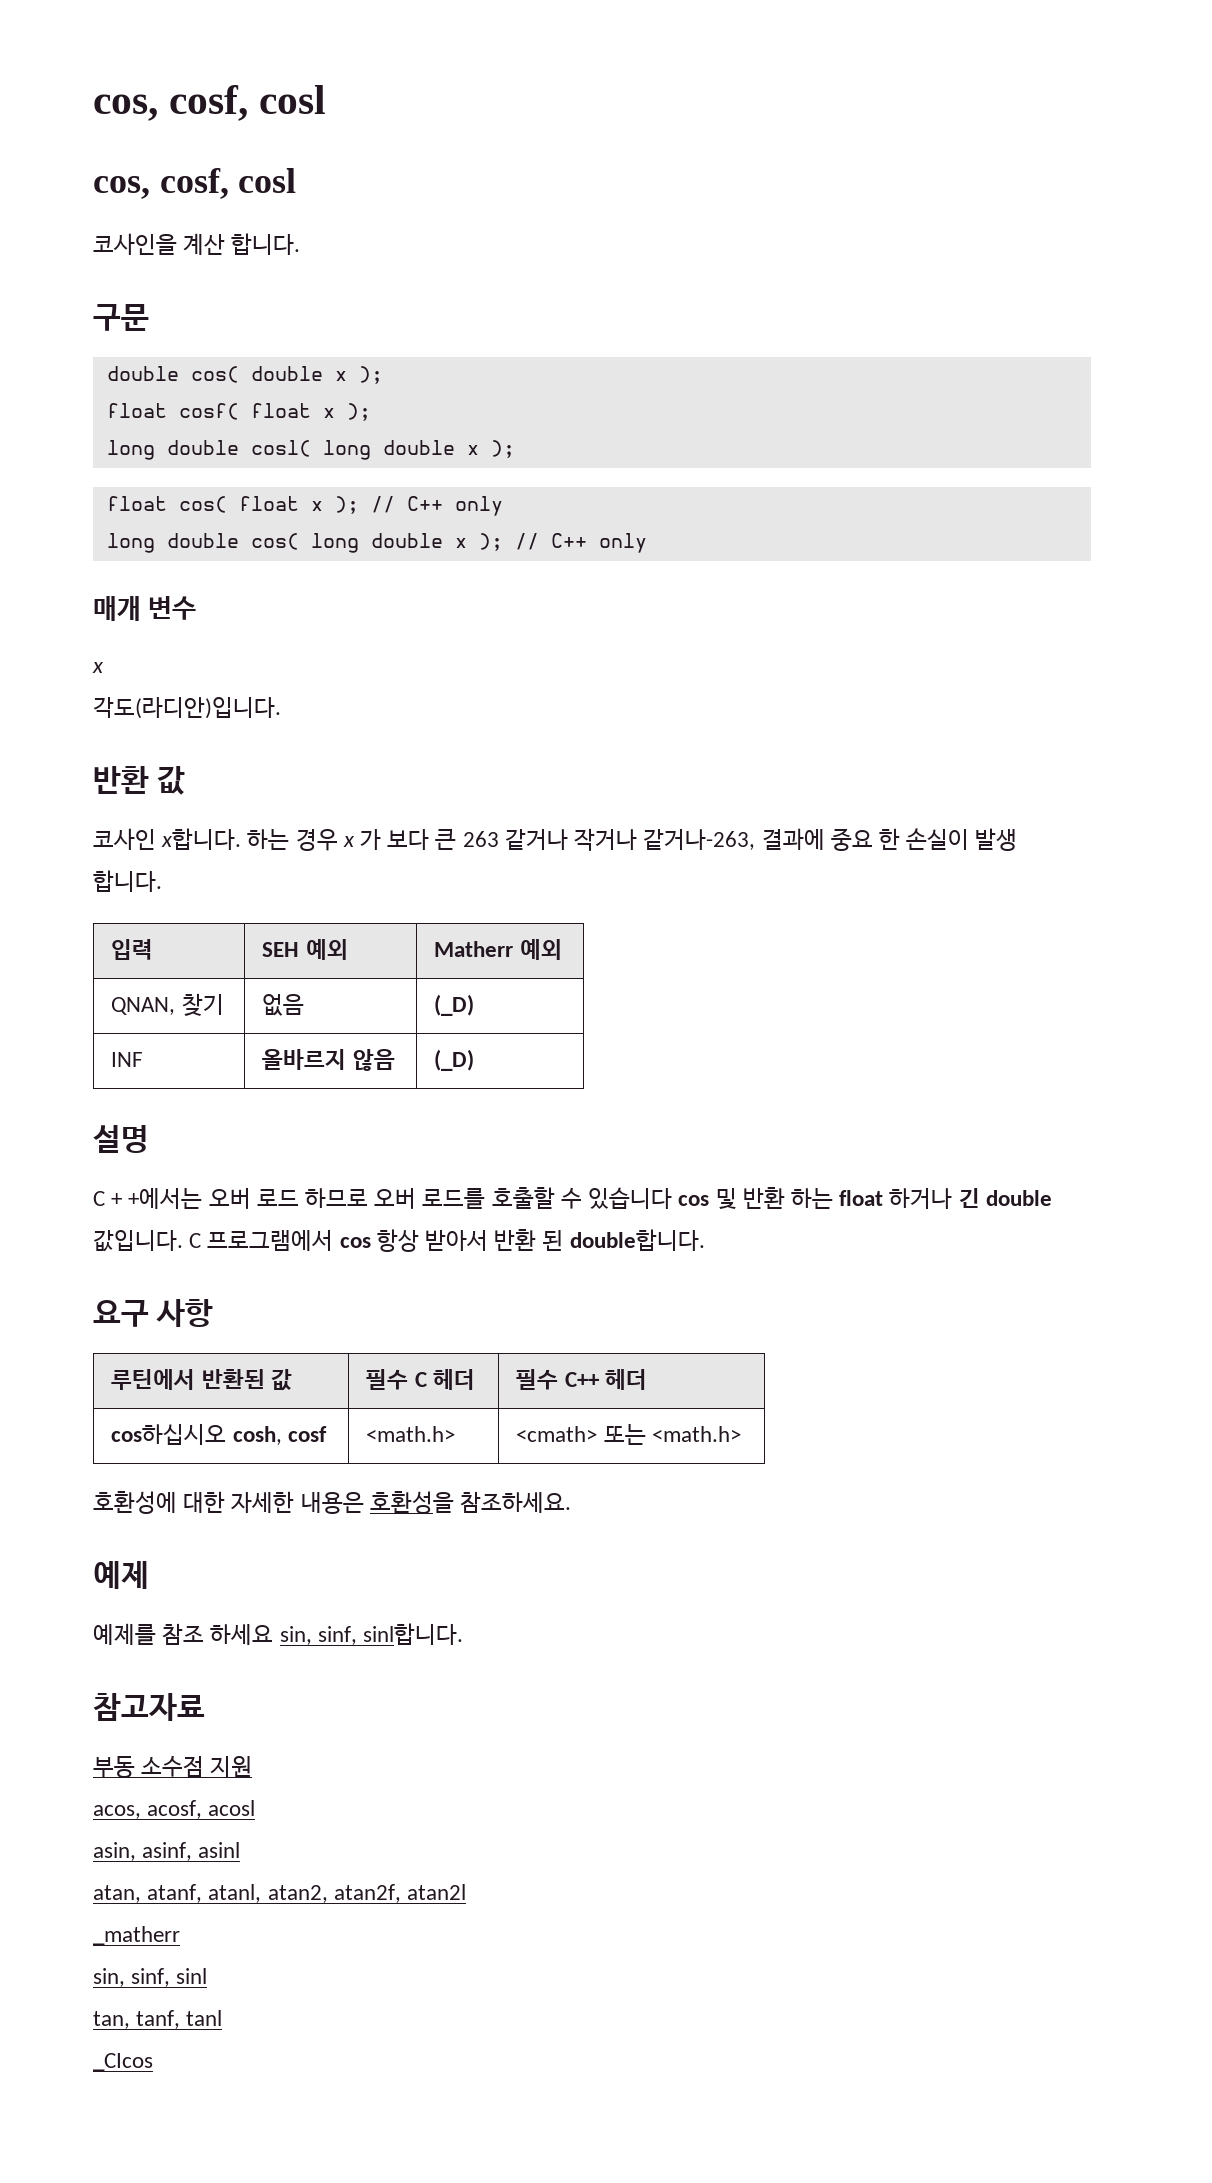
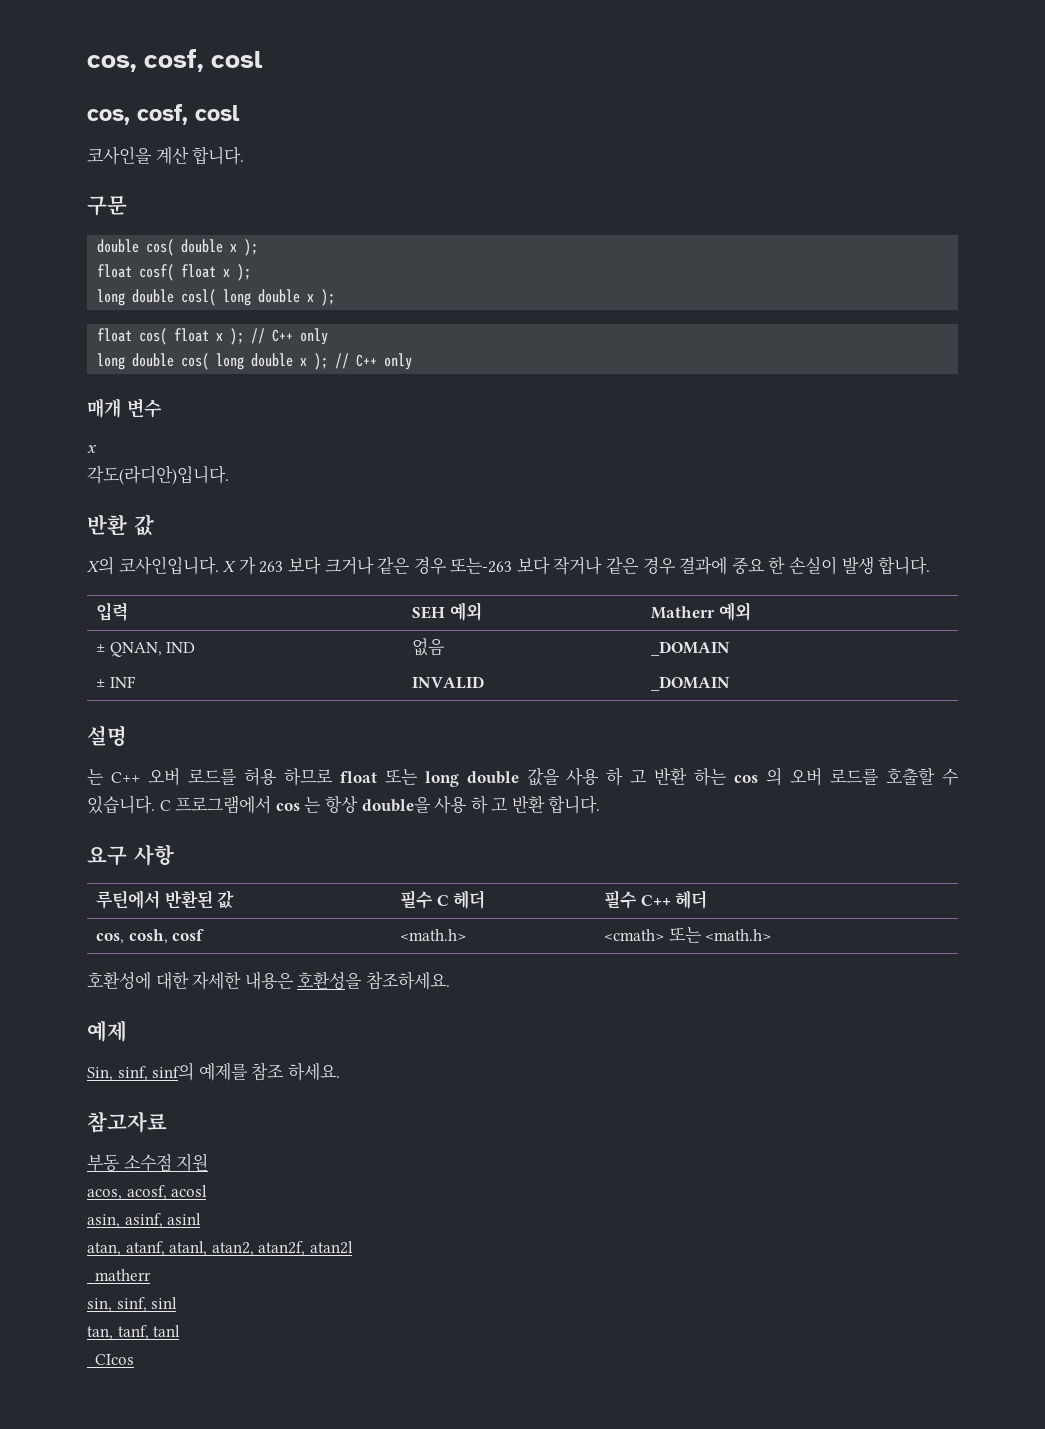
- 코사인 x합니다. 하는 경우 x 가 보다 큰 263 같거나 작거나 같거나-263, 결과에 중요 한 손실이 발생 합니다.
+ X의 코사인입니다. X 가 263 보다 크거나 같은 경우 또는-263 보다 작거나 같은 경우 결과에 중요 한 손실이 발생 합니다.
- QNAN, 찾기 | 없음 | (_D)
- INF | 올바르지 않음 | (_D)
+ ± QNAN, IND | 없음 | _DOMAIN
+ ± INF | INVALID | _DOMAIN
  설명
- C + +에서는 오버 로드 하므로 오버 로드를 호출할 수 있습니다 cos 및 반환 하는 float 하거나 긴 double 값입니다. C 프로그램에서 cos 항상 받아서 반환 된 double합니다.
+ 는 C++ 오버 로드를 허용 하므로 float 또는 long double 값을 사용 하 고 반환 하는 cos 의 오버 로드를 호출할 수 있습니다. C 프로그램에서 cos 는 항상 double을 사용 하 고 반환 합니다.
- cos하십시오 cosh, cosf | <math.h> | <cmath> 또는 <math.h>
+ cos, cosh, cosf | <math.h> | <cmath> 또는 <math.h>
- 예제를 참조 하세요 sin, sinf, sinl합니다.
+ Sin, sinf, sinf의 예제를 참조 하세요.

